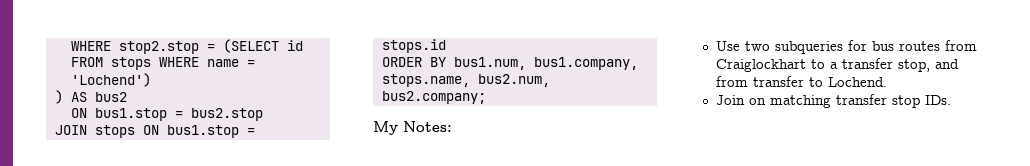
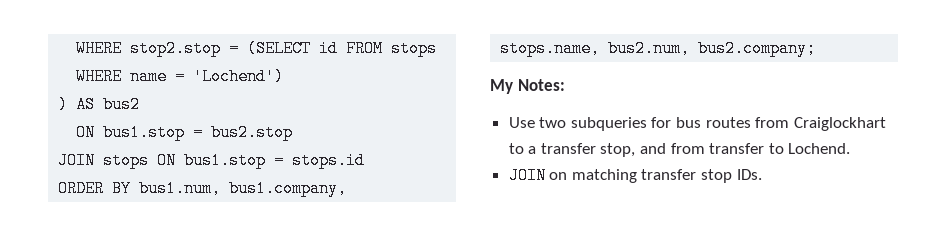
- Join on matching transfer stop IDs.
+ JOIN on matching transfer stop IDs.

